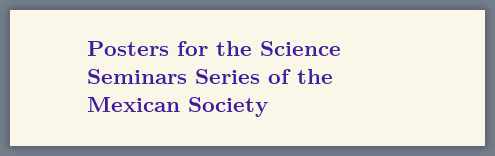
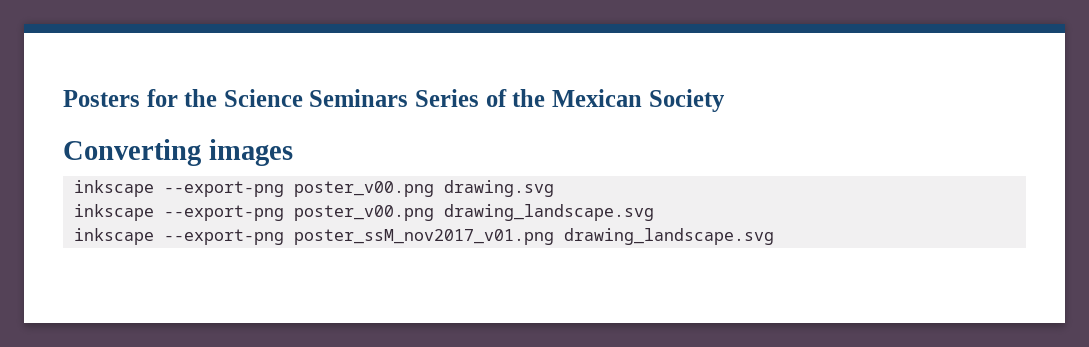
+ Converting images
+ inkscape --export-png poster_v00.png drawing.svg
+ inkscape --export-png poster_v00.png drawing_landscape.svg
+ inkscape --export-png poster_ssM_nov2017_v01.png drawing_landscape.svg

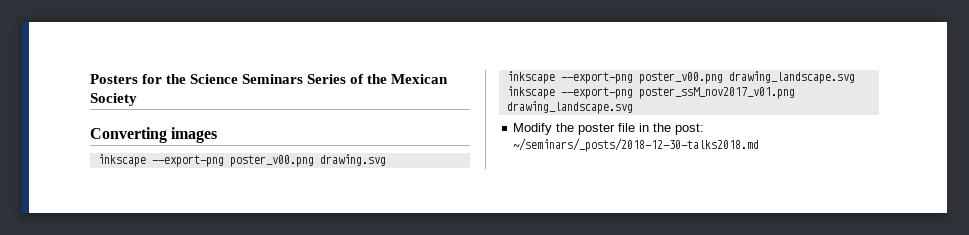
+ Modify the poster file in the post: ~/seminars/_posts/2018-12-30-talks2018.md

